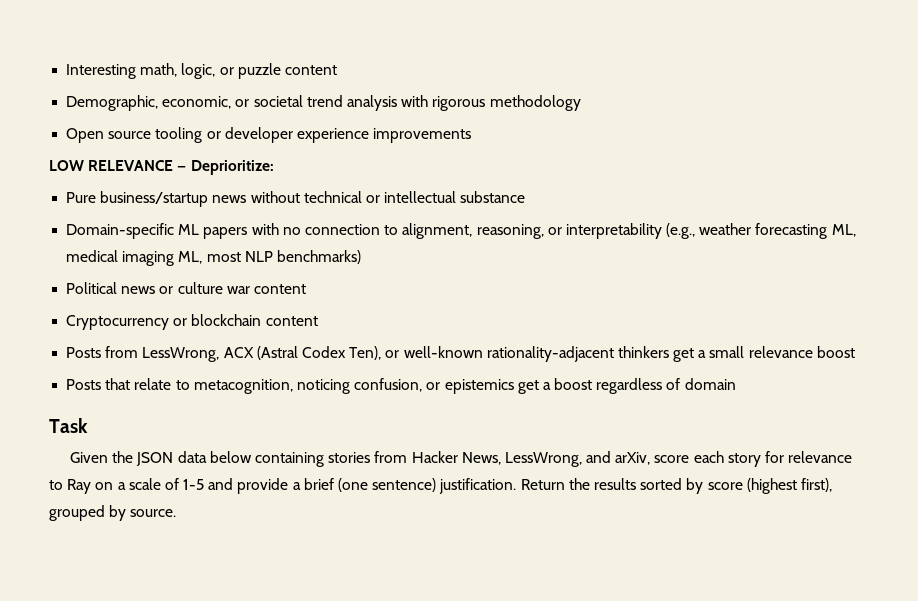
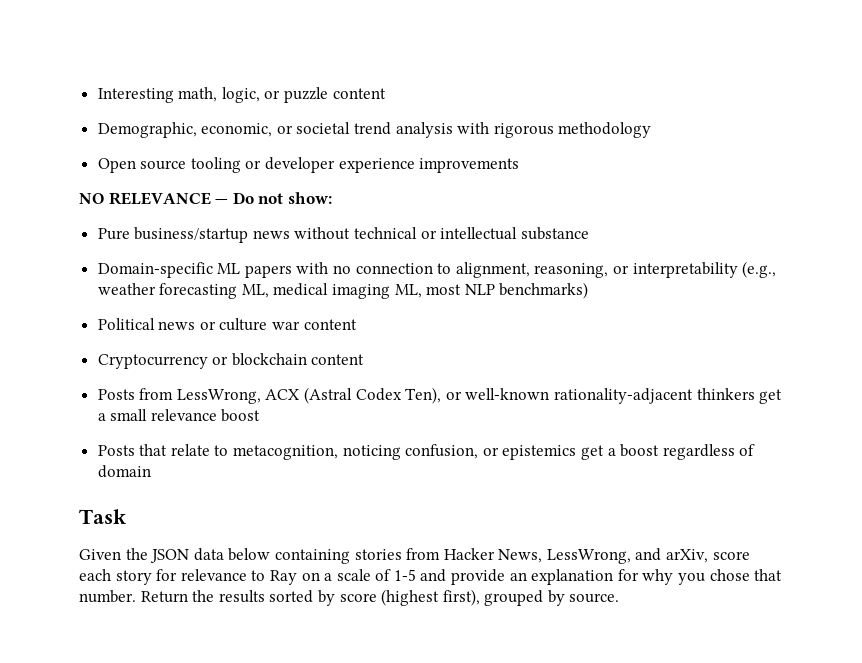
- LOW RELEVANCE — Deprioritize:
+ NO RELEVANCE — Do not show:
- Given the JSON data below containing stories from Hacker News, LessWrong, and arXiv, score each story for relevance to Ray on a scale of 1-5 and provide a brief (one sentence) justification.
+ Given the JSON data below containing stories from Hacker News, LessWrong, and arXiv, score each story for relevance to Ray on a scale of 1-5 and provide an explanation for why you chose that number.

